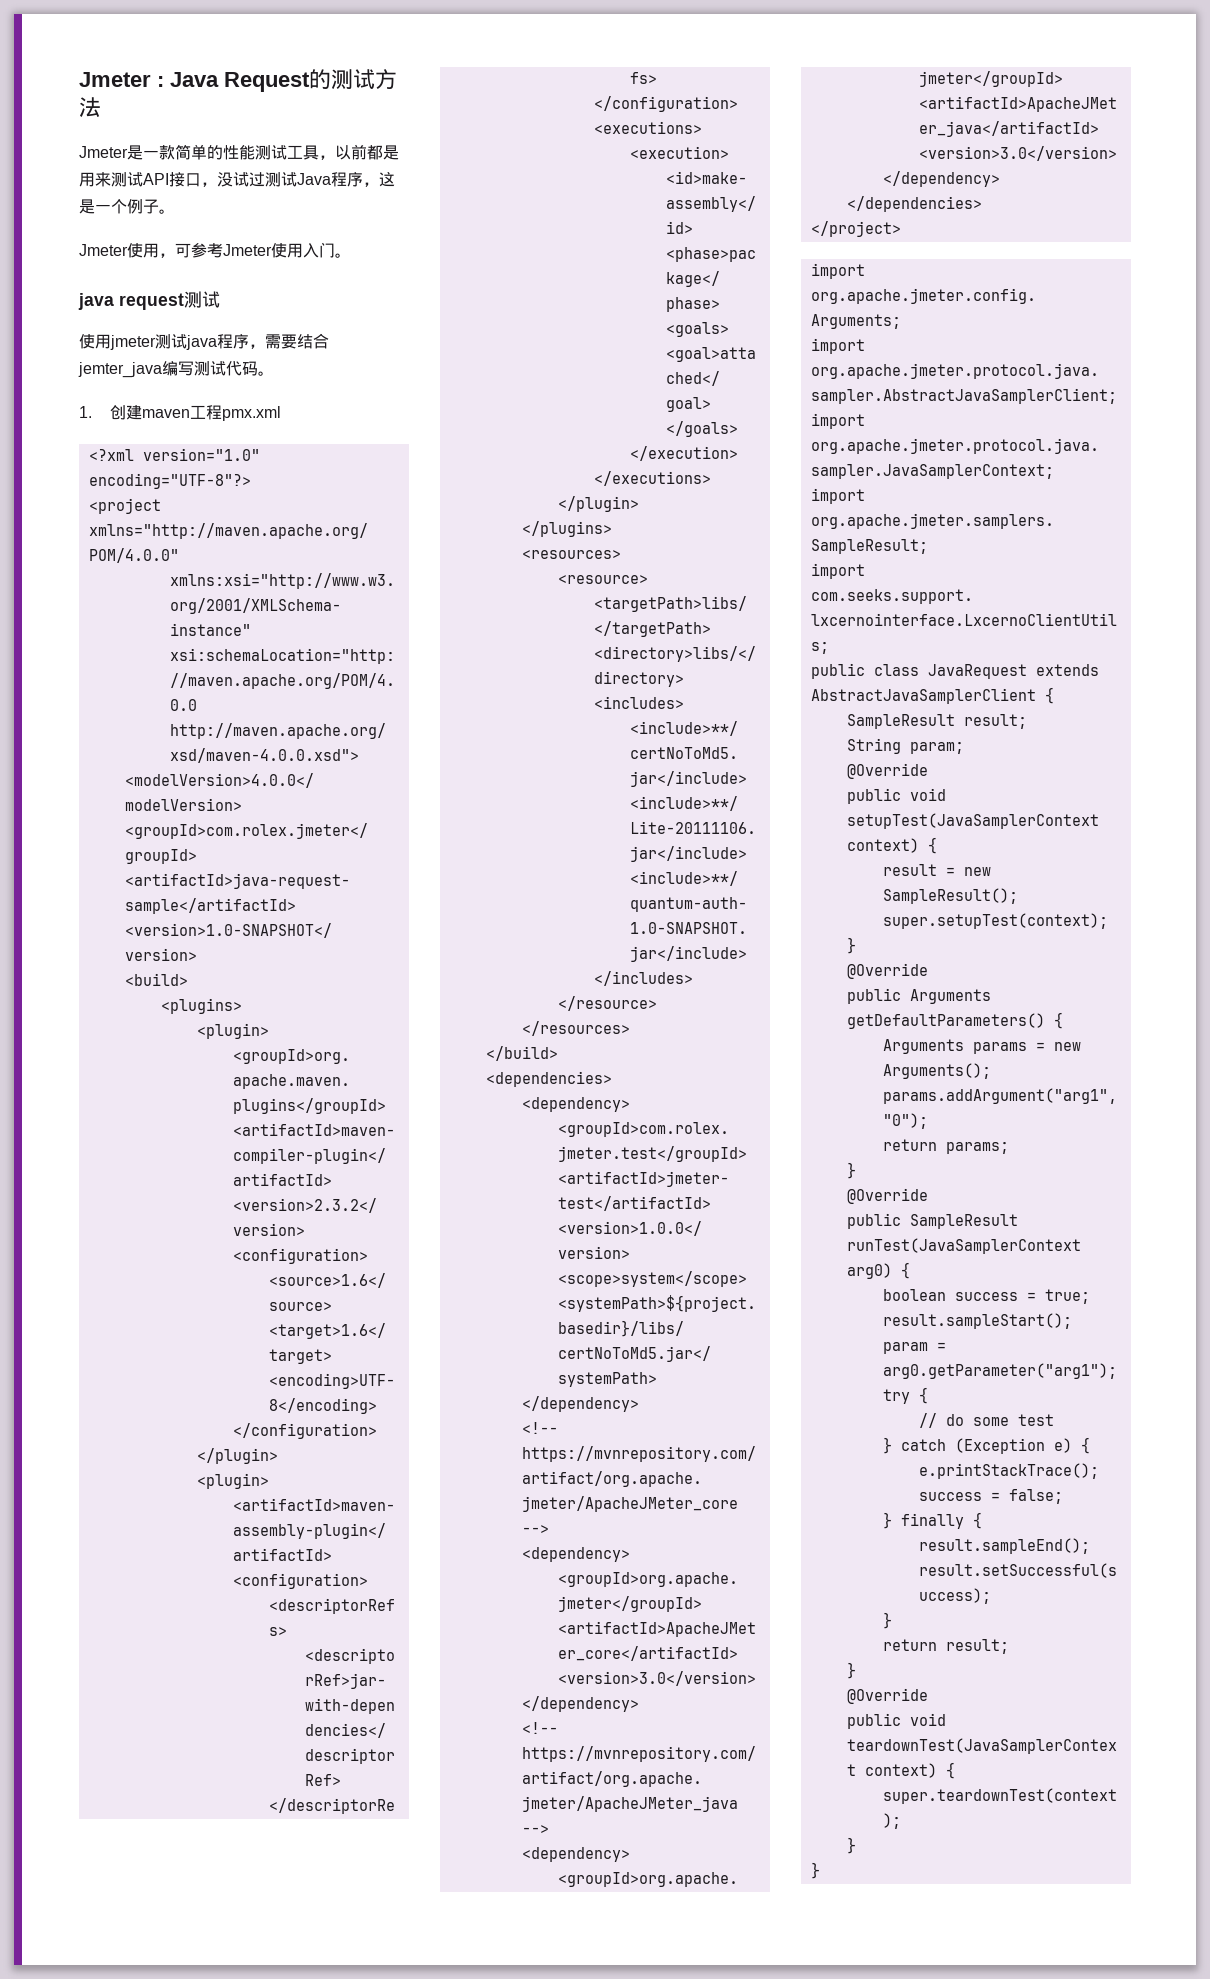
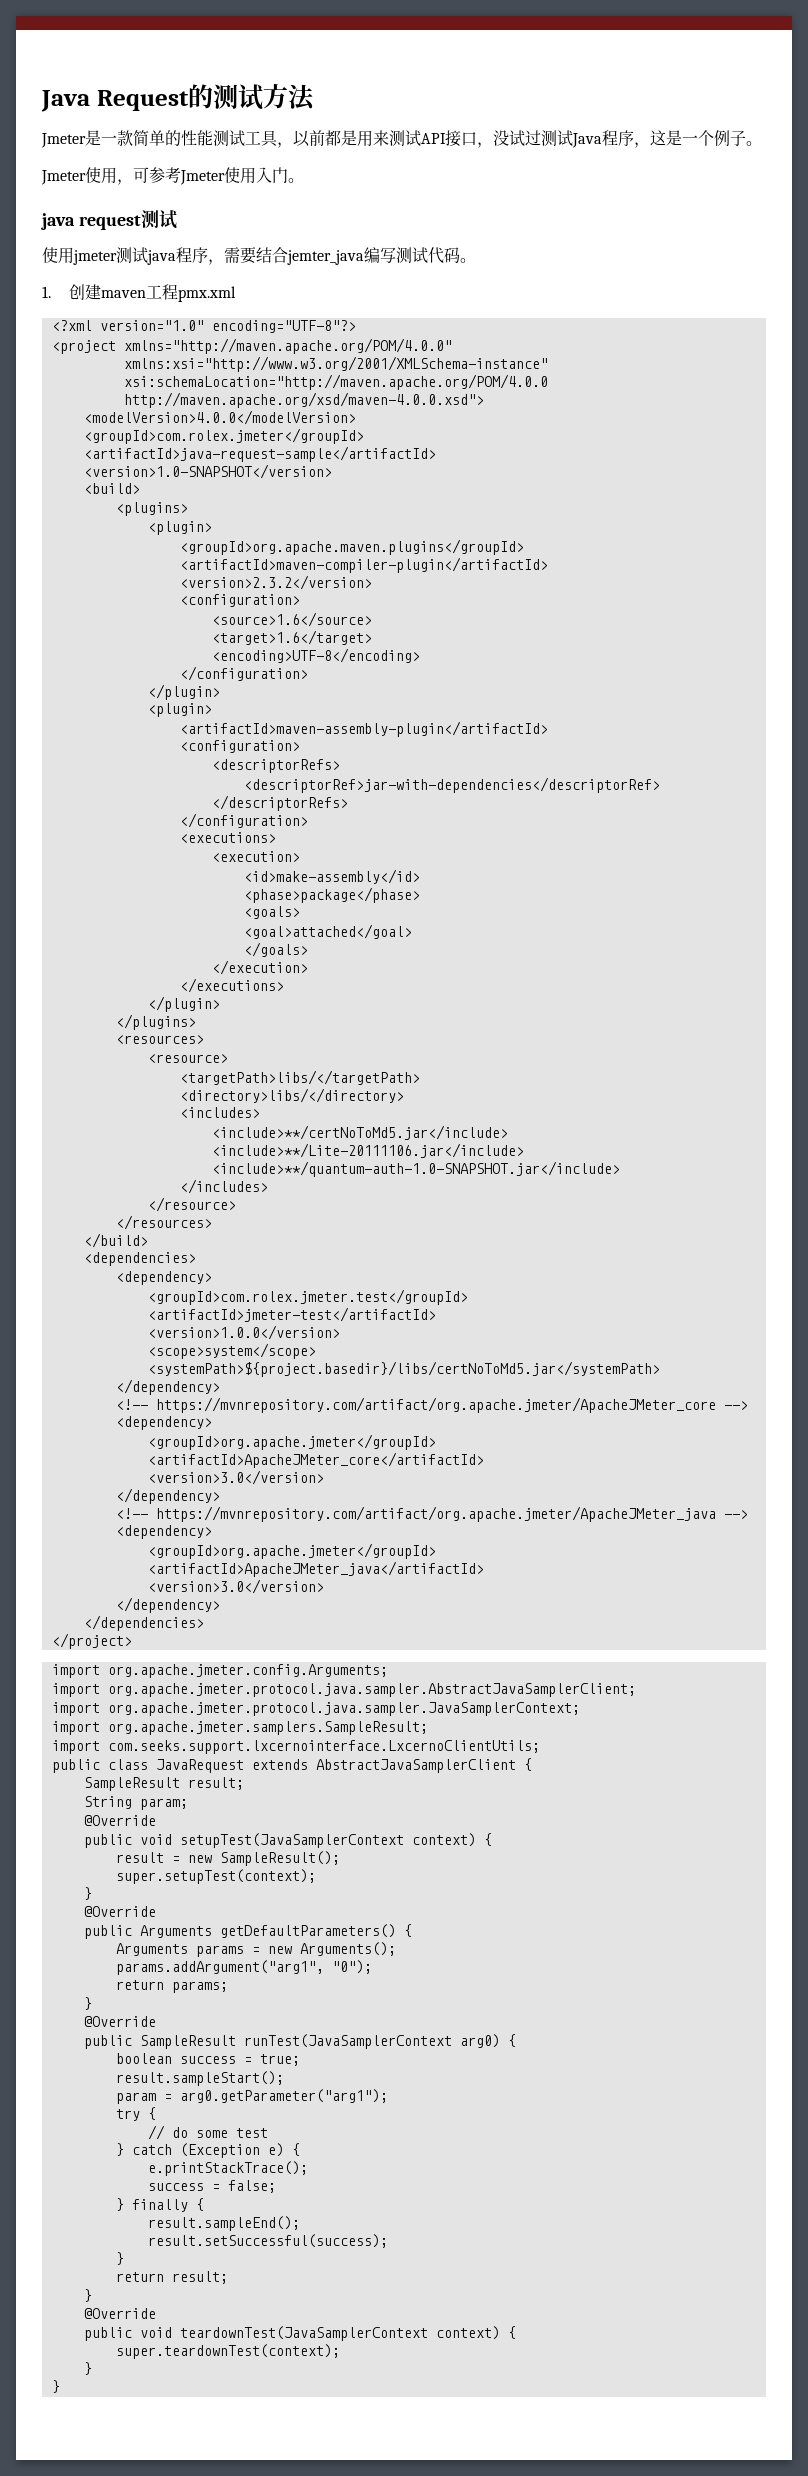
- Jmeter : Java Request的测试方法
+ Java Request的测试方法

